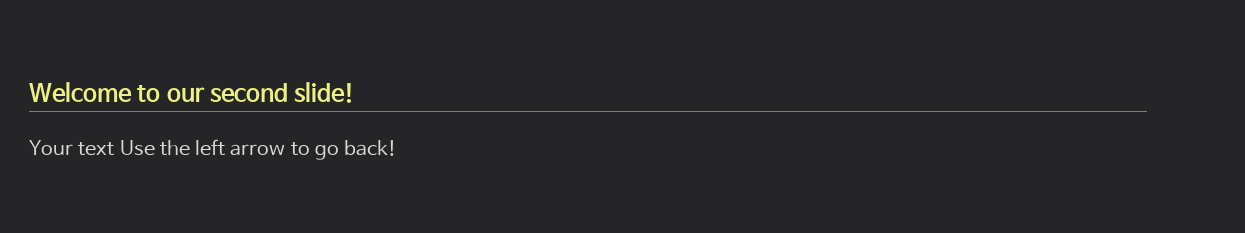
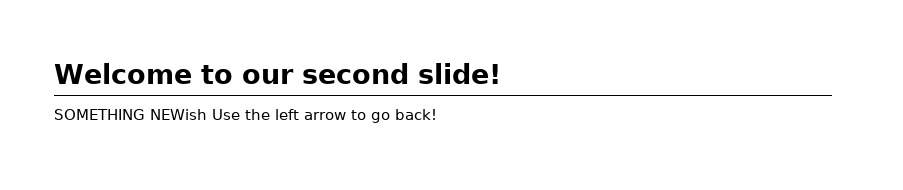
- Your text Use the left arrow to go back!
+ SOMETHING NEWish Use the left arrow to go back!

